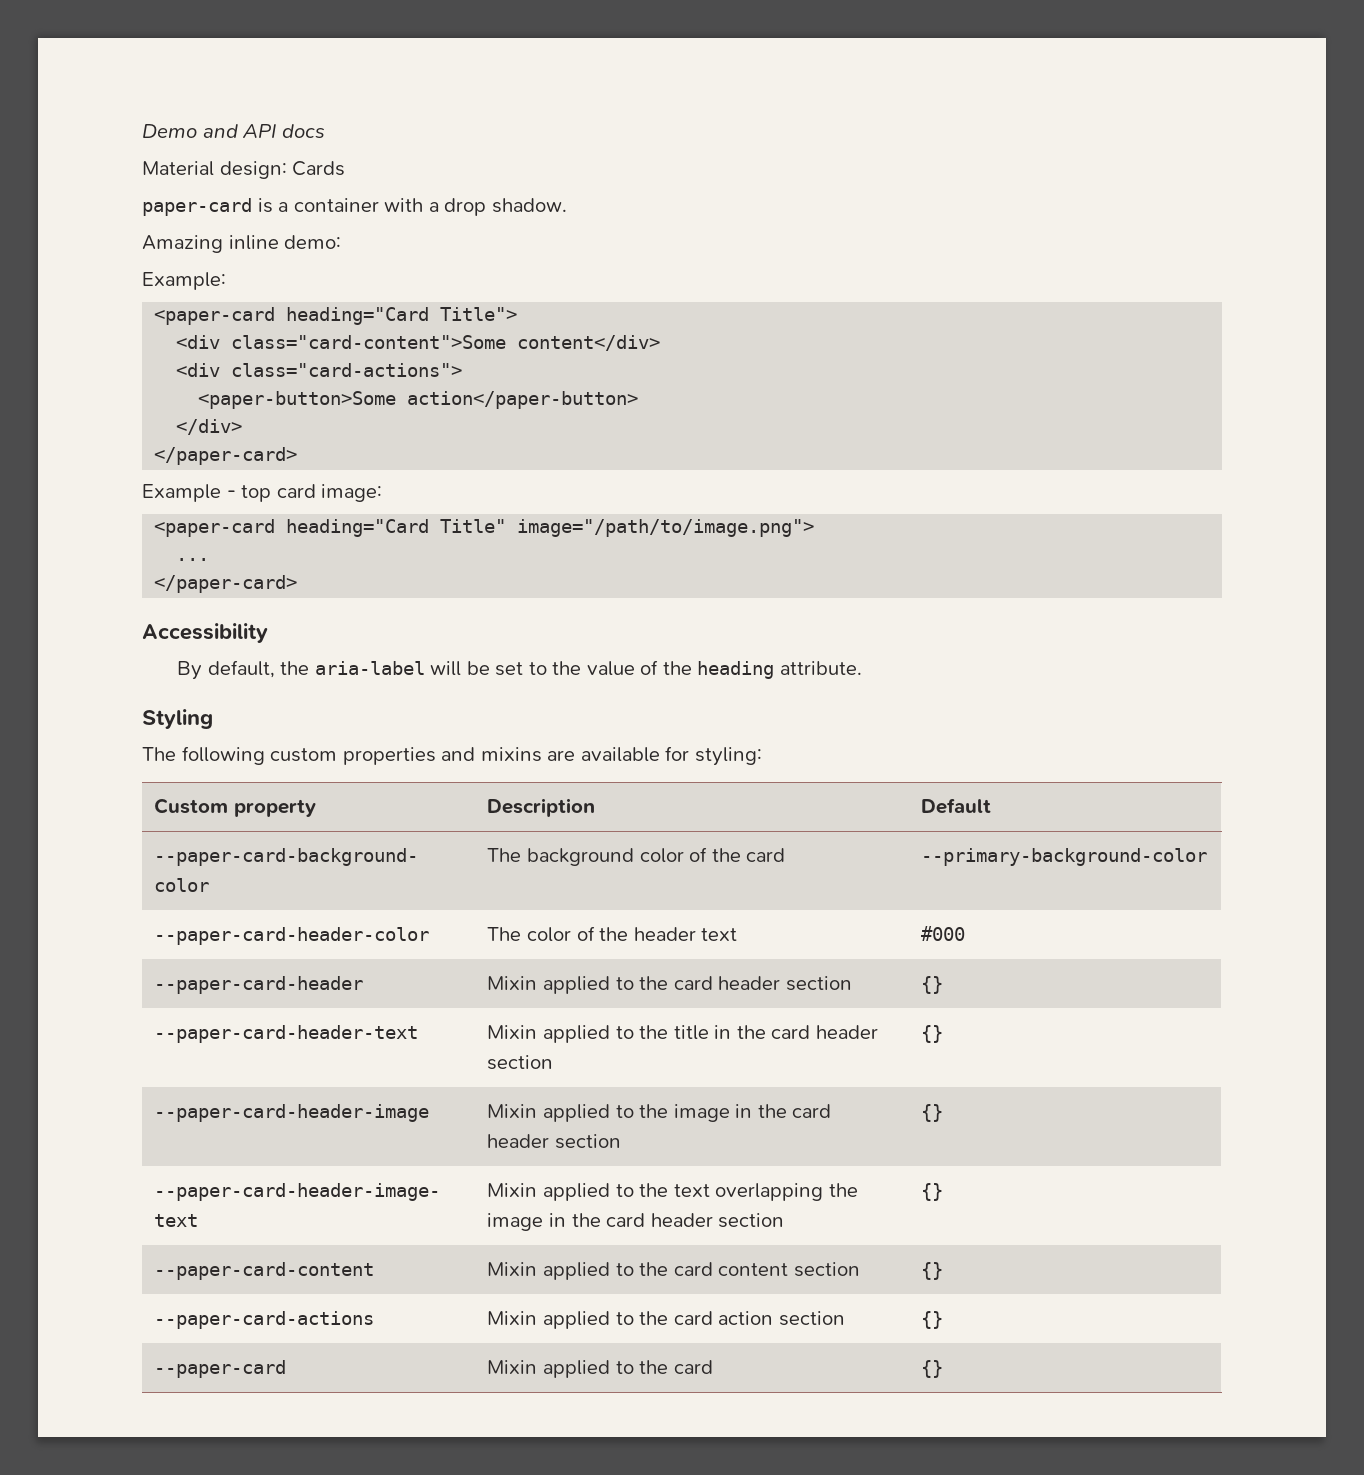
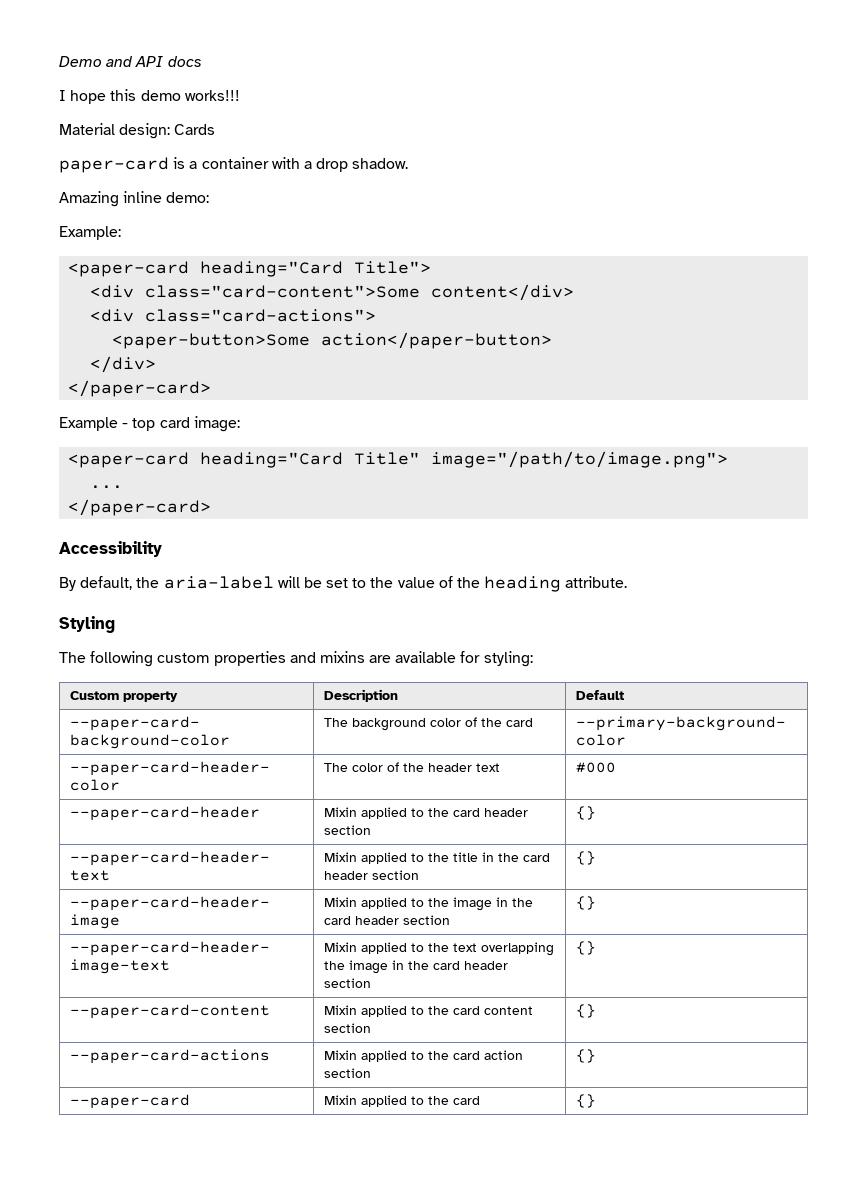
+ I hope this demo works!!!

